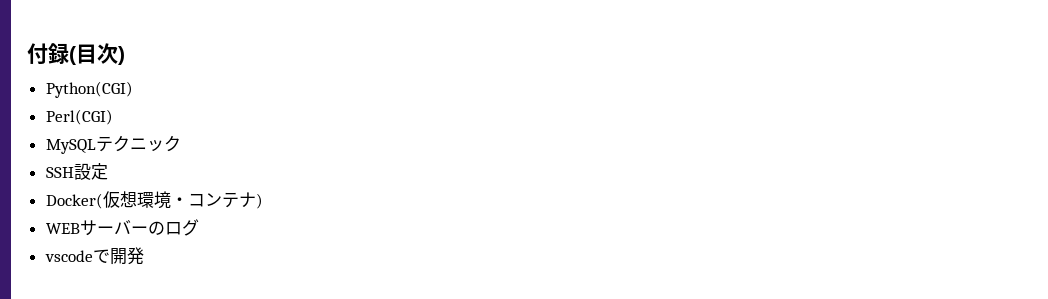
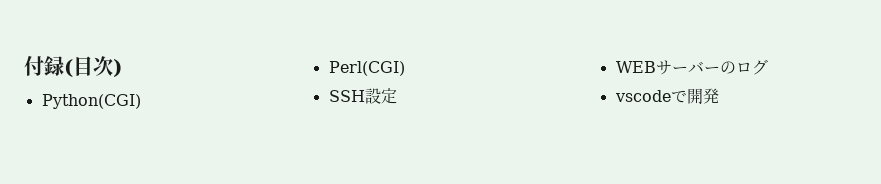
- MySQLテクニック
- Docker(仮想環境・コンテナ)

